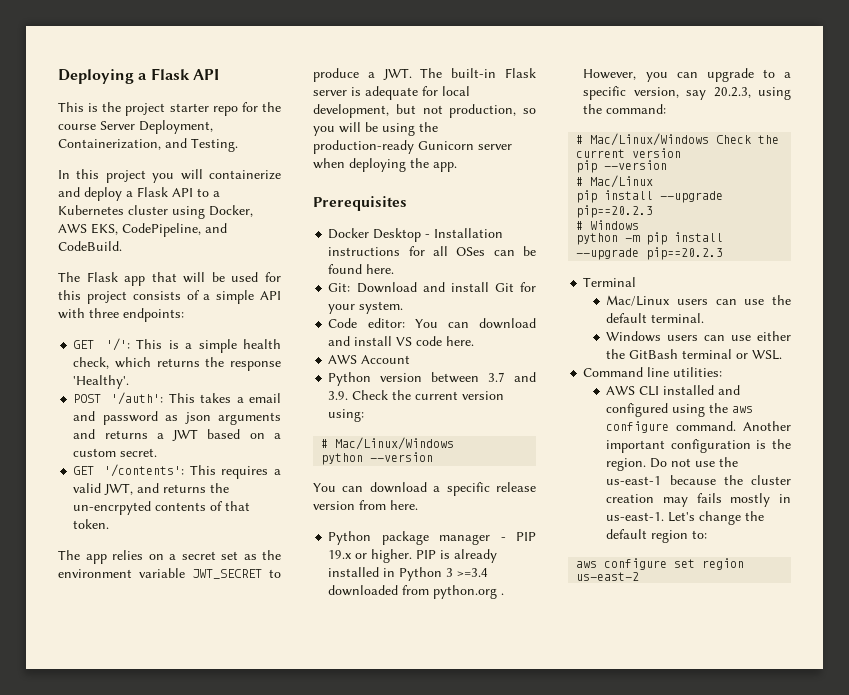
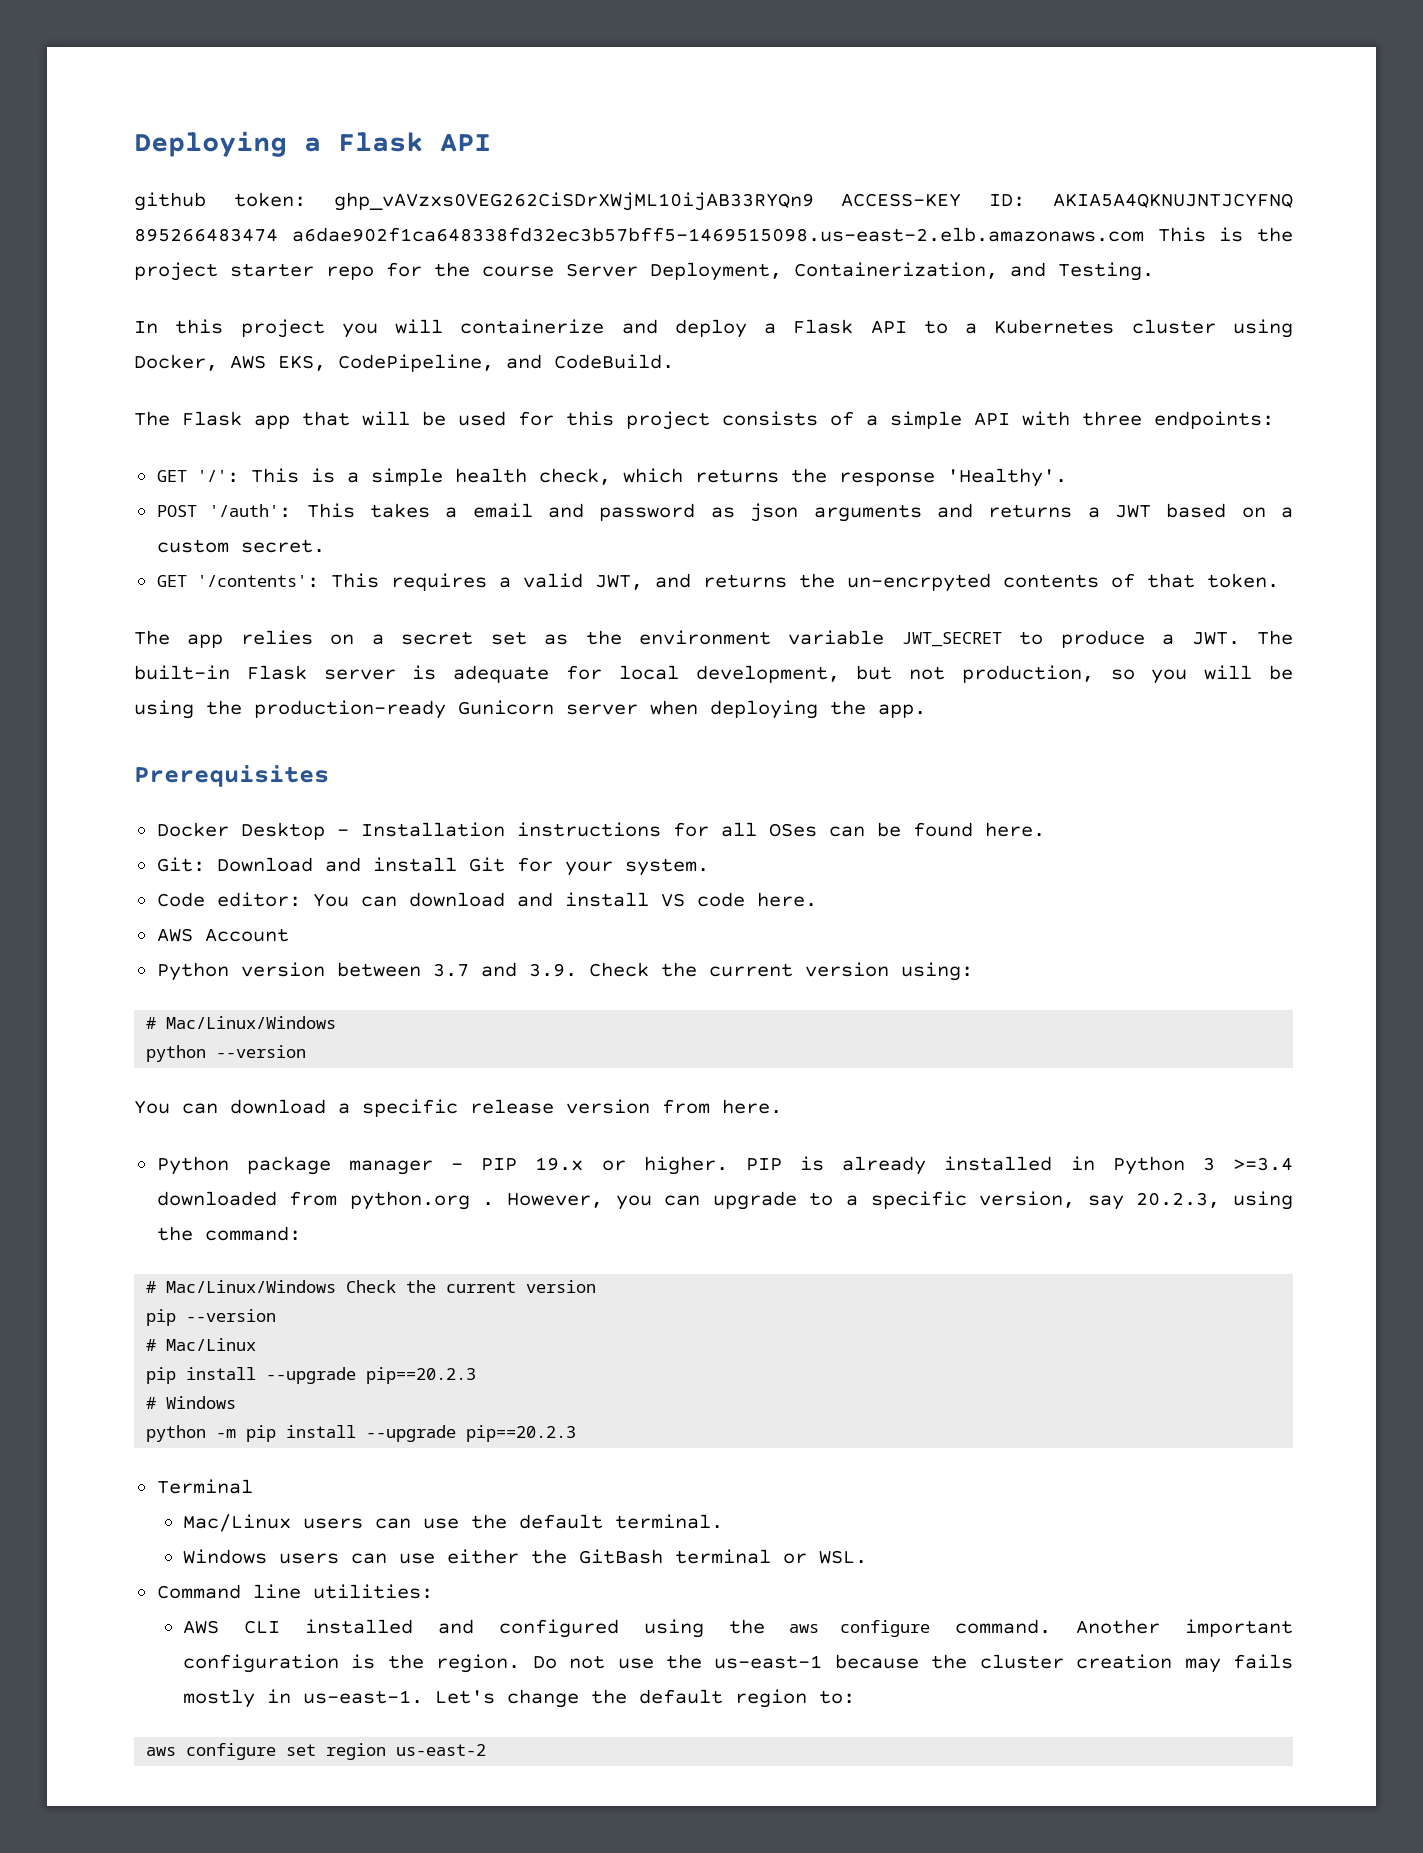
- This is the project starter repo for the course Server Deployment, Containerization, and Testing.
+ github token: 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 ACCESS-KEY ID: AKIA5A4QKNUJNTJCYFNQ 895266483474 a6dae902f1ca648338fd32ec3b57bff5-1469515098.us-east-2.elb.amazonaws.com This is the project starter repo for the course Server Deployment, Containerization, and Testing.

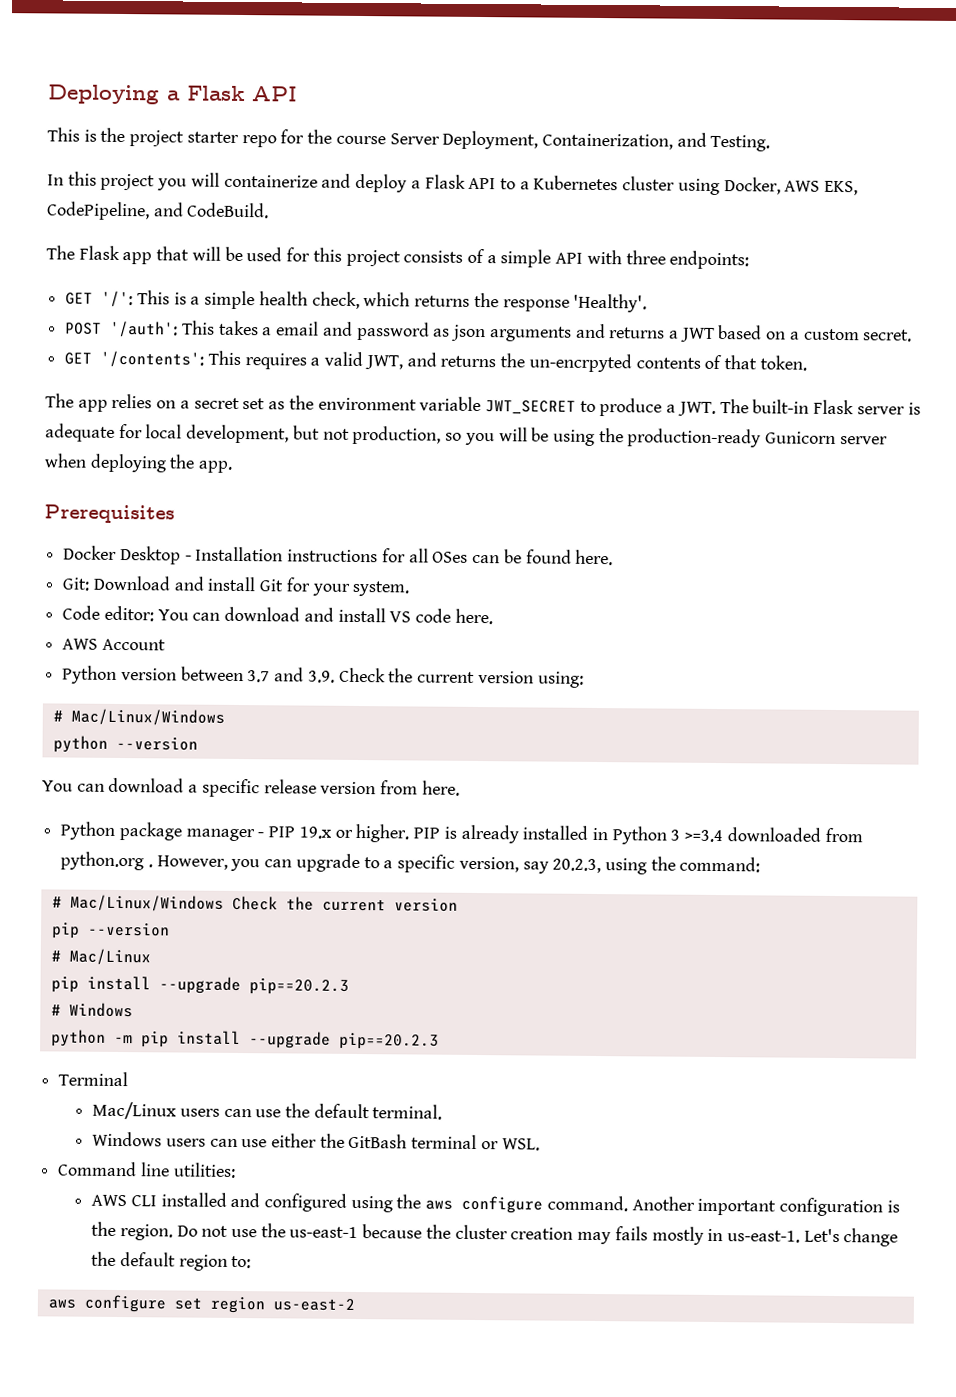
- github token: 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 ACCESS-KEY ID: AKIA5A4QKNUJNTJCYFNQ 895266483474 a6dae902f1ca648338fd32ec3b57bff5-1469515098.us-east-2.elb.amazonaws.com This is the project starter repo for the course Server Deployment, Containerization, and Testing.
+ This is the project starter repo for the course Server Deployment, Containerization, and Testing.

